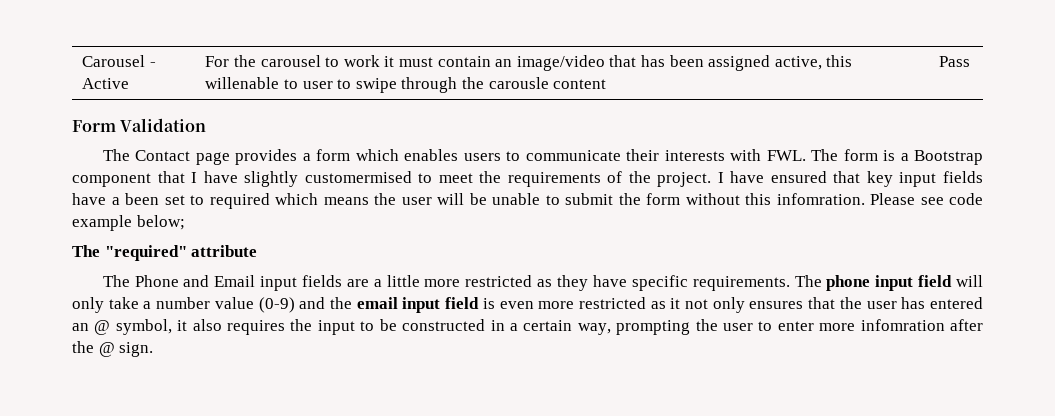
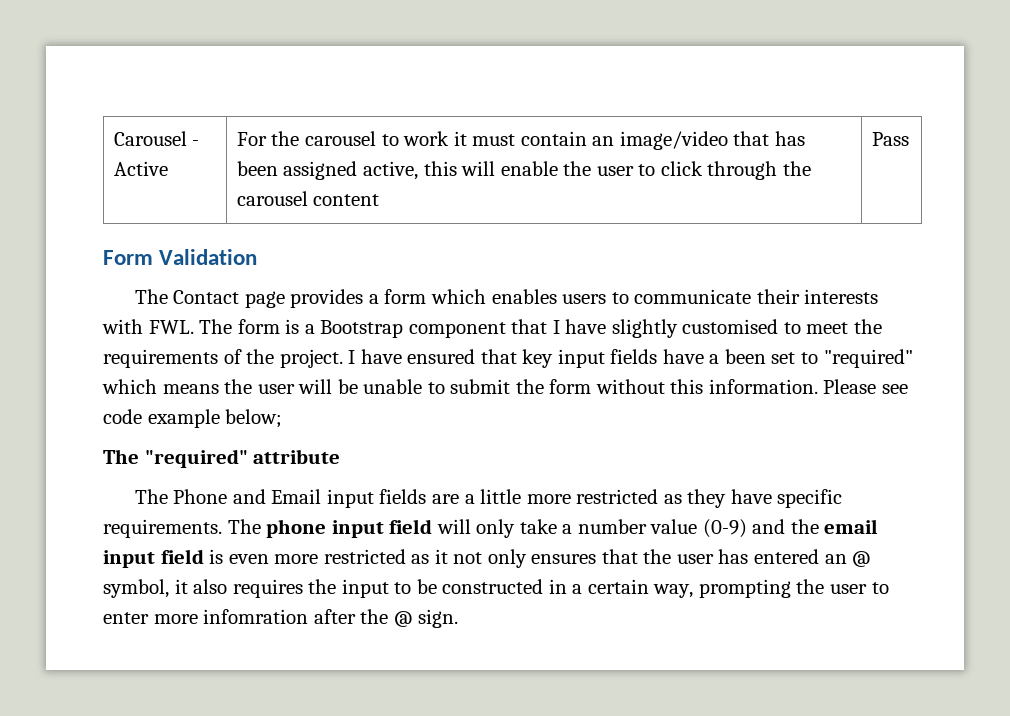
- Carousel - Active | For the carousel to work it must contain an image/video that has been assigned active, this willenable to user to swipe through the carousle content | Pass
+ Carousel - Active | For the carousel to work it must contain an image/video that has been assigned active, this will enable the user to click through the carousel content | Pass
- The Contact page provides a form which enables users to communicate their interests with FWL. The form is a Bootstrap component that I have slightly customermised to meet the requirements of the project.
+ The Contact page provides a form which enables users to communicate their interests with FWL. The form is a Bootstrap component that I have slightly customised to meet the requirements of the project.
- I have ensured that key input fields have a been set to required which means the user will be unable to submit the form without this infomration.
+ I have ensured that key input fields have a been set to "required" which means the user will be unable to submit the form without this information.

